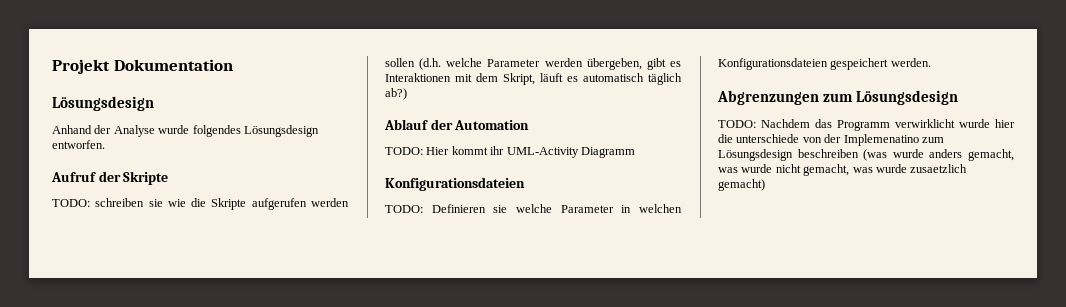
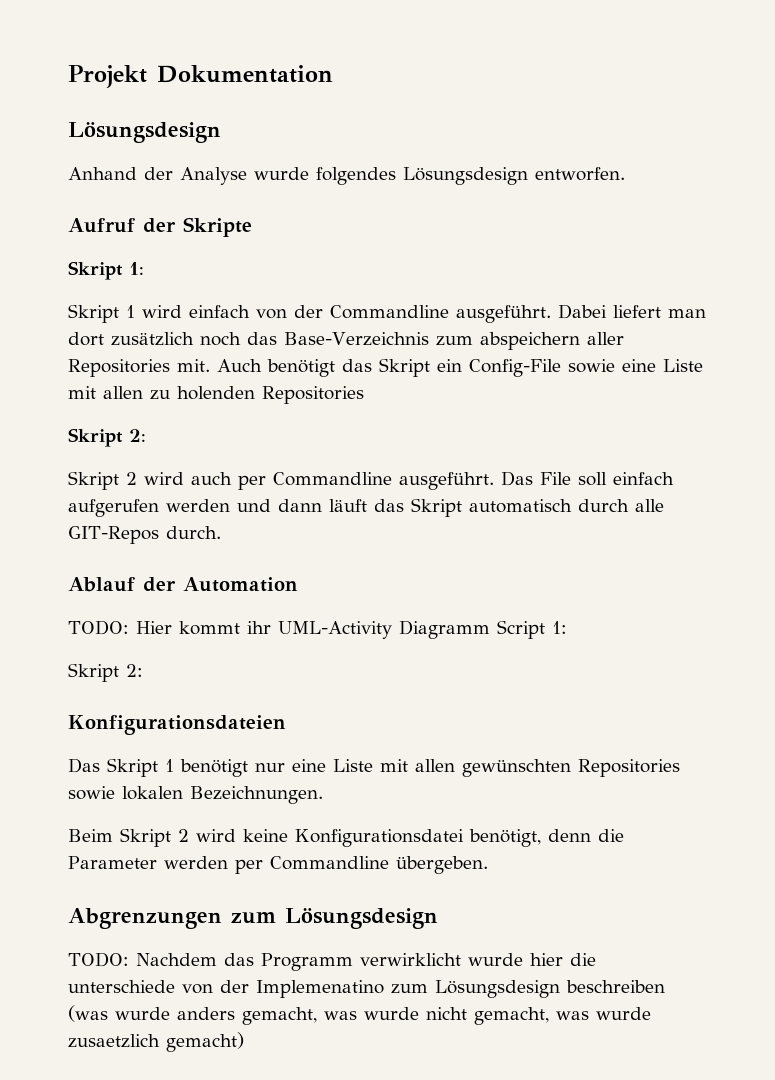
- TODO: schreiben sie wie die Skripte aufgerufen werden sollen (d.h. welche Parameter werden übergeben, gibt es Interaktionen mit dem Skript, läuft es automatisch täglich ab?)
+ Skript 1:
+ Skript 1 wird einfach von der Commandline ausgeführt. Dabei liefert man dort zusätzlich noch das Base-Verzeichnis zum abspeichern aller Repositories mit. Auch benötigt das Skript ein Config-File sowie eine Liste mit allen zu holenden Repositories
+ Skript 2:
+ Skript 2 wird auch per Commandline ausgeführt. Das File soll einfach aufgerufen werden und dann läuft das Skript automatisch durch alle GIT-Repos durch.
- TODO: Hier kommt ihr UML-Activity Diagramm
+ TODO: Hier kommt ihr UML-Activity Diagramm Script 1:
+ Skript 2:
  Konfigurationsdateien
- TODO: Definieren sie welche Parameter in welchen Konfigurationsdateien gespeichert werden.
+ Das Skript 1 benötigt nur eine Liste mit allen gewünschten Repositories sowie lokalen Bezeichnungen.
+ Beim Skript 2 wird keine Konfigurationsdatei benötigt, denn die Parameter werden per Commandline übergeben.

